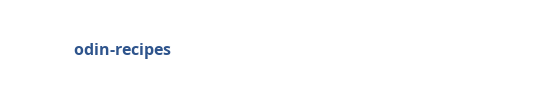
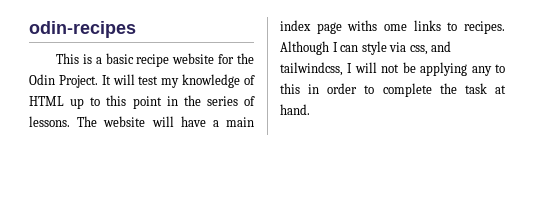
+ This is a basic recipe website for the Odin Project. It will test my knowledge of HTML up to this point in the series of lessons. The website will have a main index page withs ome links to recipes. Although I can style via css, and tailwindcss, I will not be applying any to this in order to complete the task at hand.

